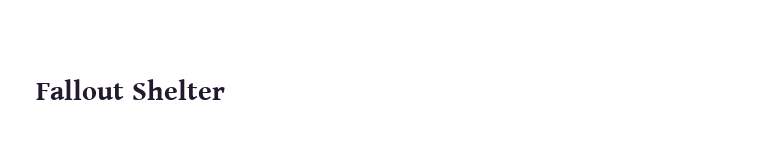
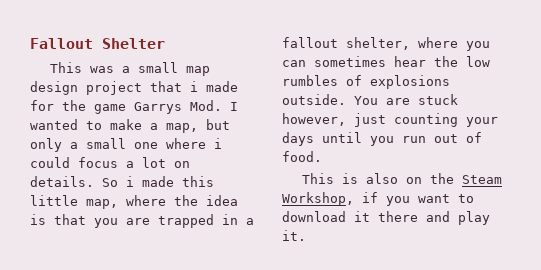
+ This was a small map design project that i made for the game Garrys Mod. I wanted to make a map, but only a small one where i could focus a lot on details. So i made this little map, where the idea is that you are trapped in a fallout shelter, where you can sometimes hear the low rumbles of explosions outside. You are stuck however, just counting your days until you run out of food.
+ This is also on the Steam Workshop, if you want to download it there and play it.

